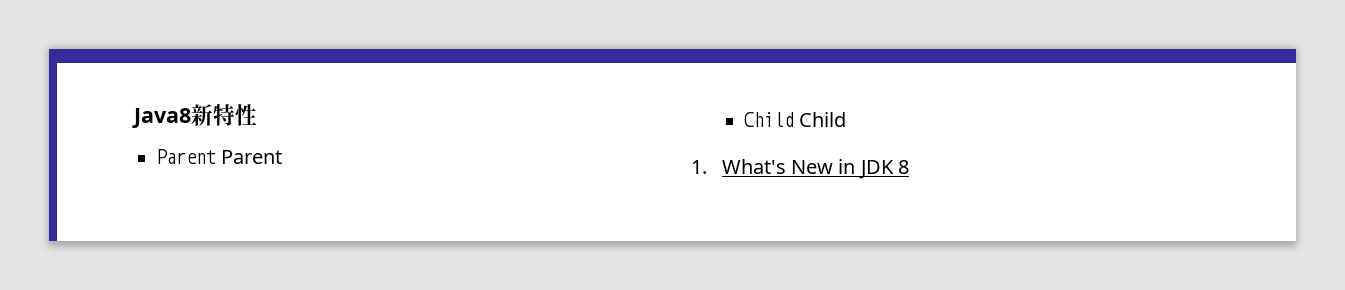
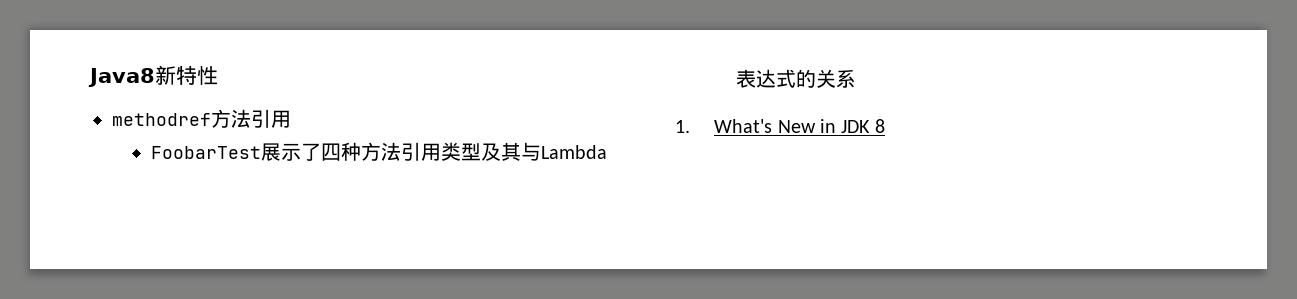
- Parent Parent
- Child Child
+ methodref方法引用
+ FoobarTest展示了四种方法引用类型及其与Lambda表达式的关系

